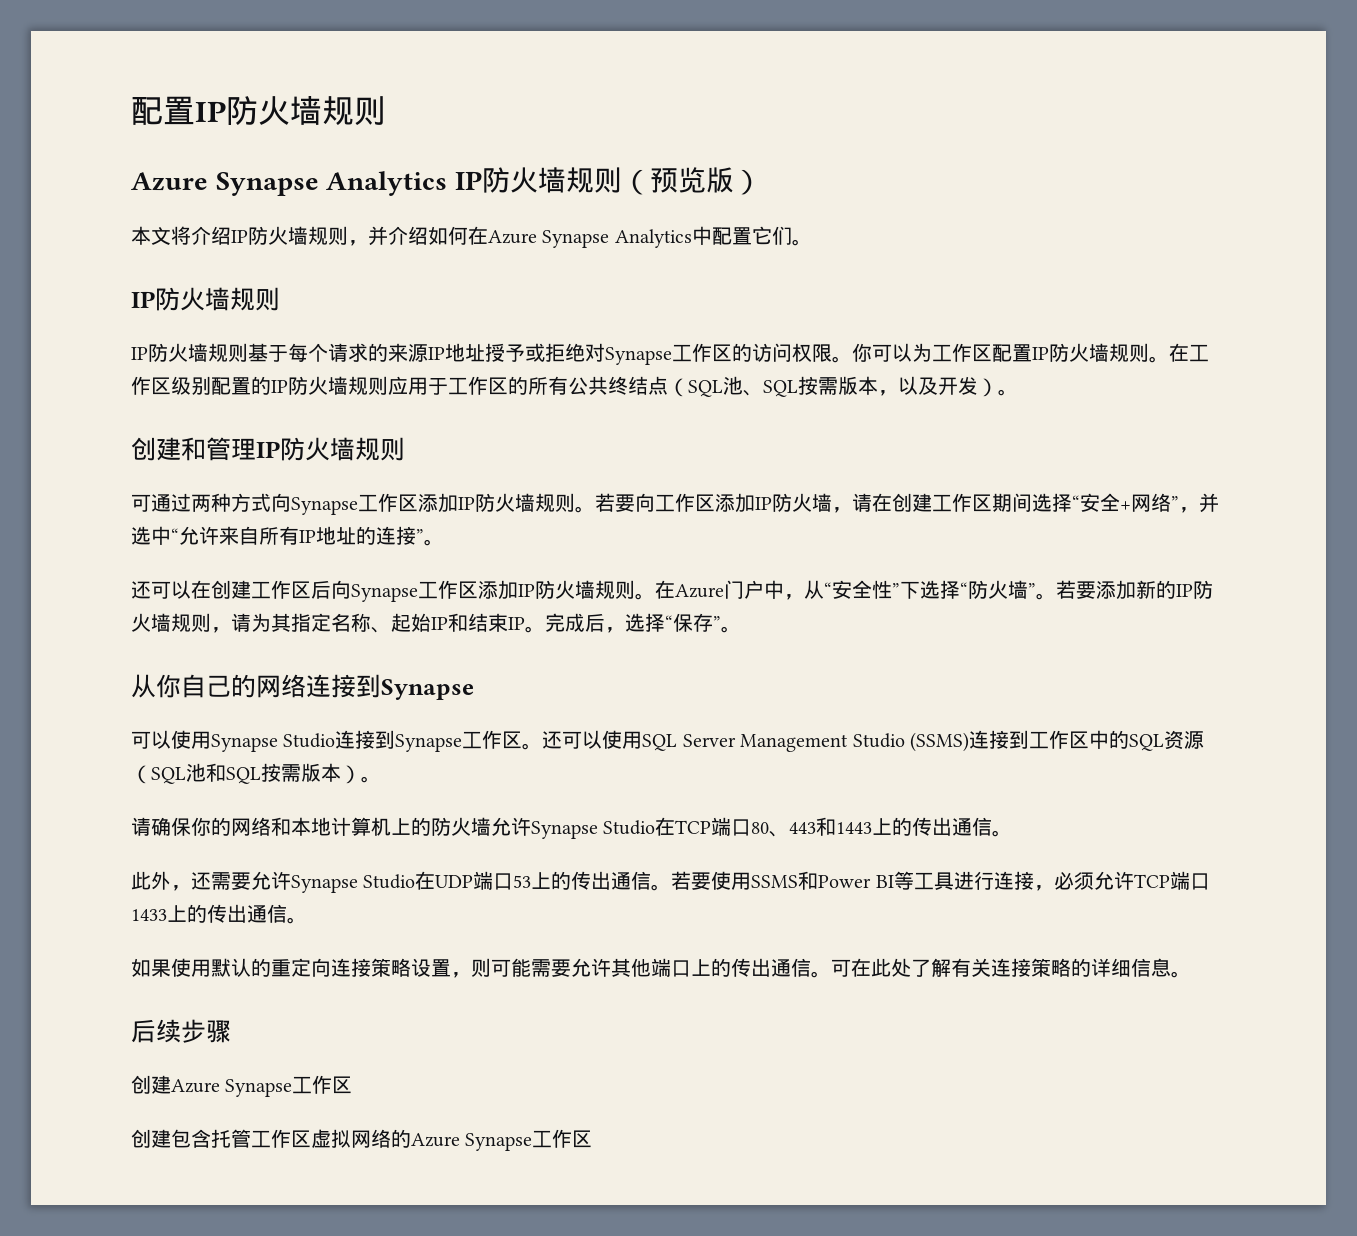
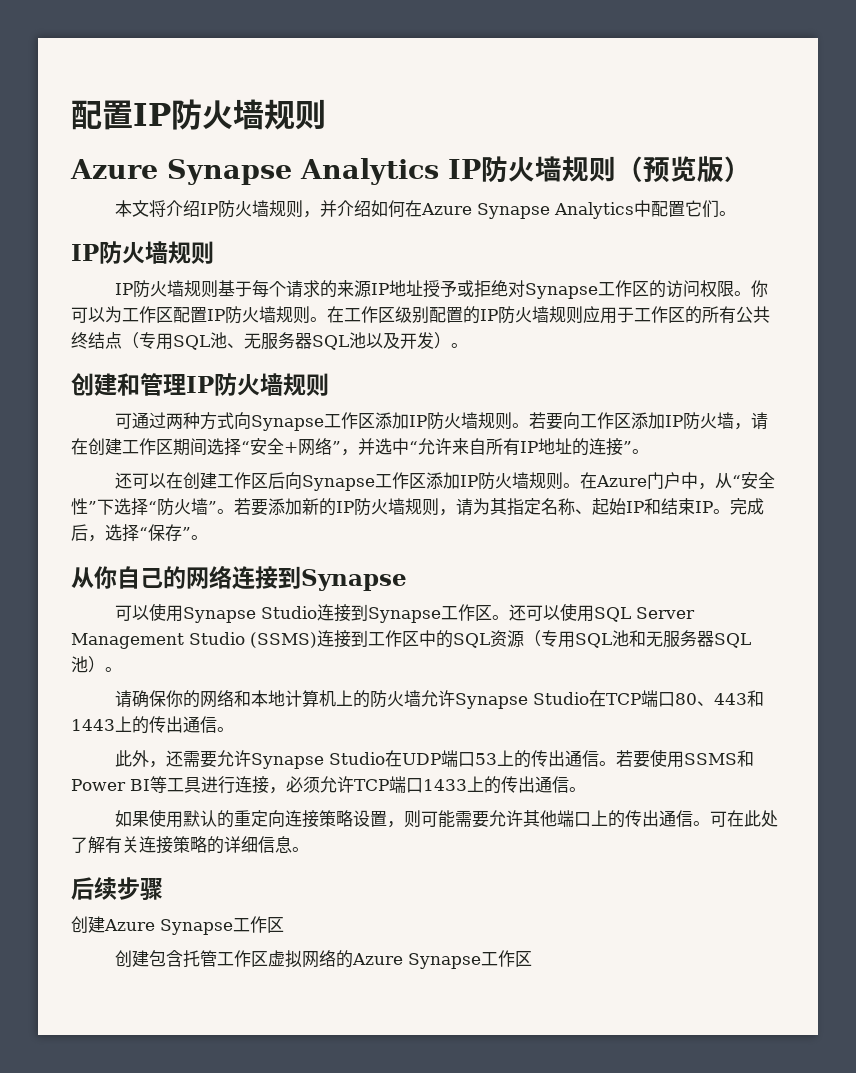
- 在工作区级别配置的IP防火墙规则应用于工作区的所有公共终结点（SQL池、SQL按需版本，以及开发）。
+ 在工作区级别配置的IP防火墙规则应用于工作区的所有公共终结点（专用SQL池、无服务器SQL池以及开发）。
- 还可以使用SQL Server Management Studio (SSMS)连接到工作区中的SQL资源（SQL池和SQL按需版本）。
+ 还可以使用SQL Server Management Studio (SSMS)连接到工作区中的SQL资源（专用SQL池和无服务器SQL池）。

